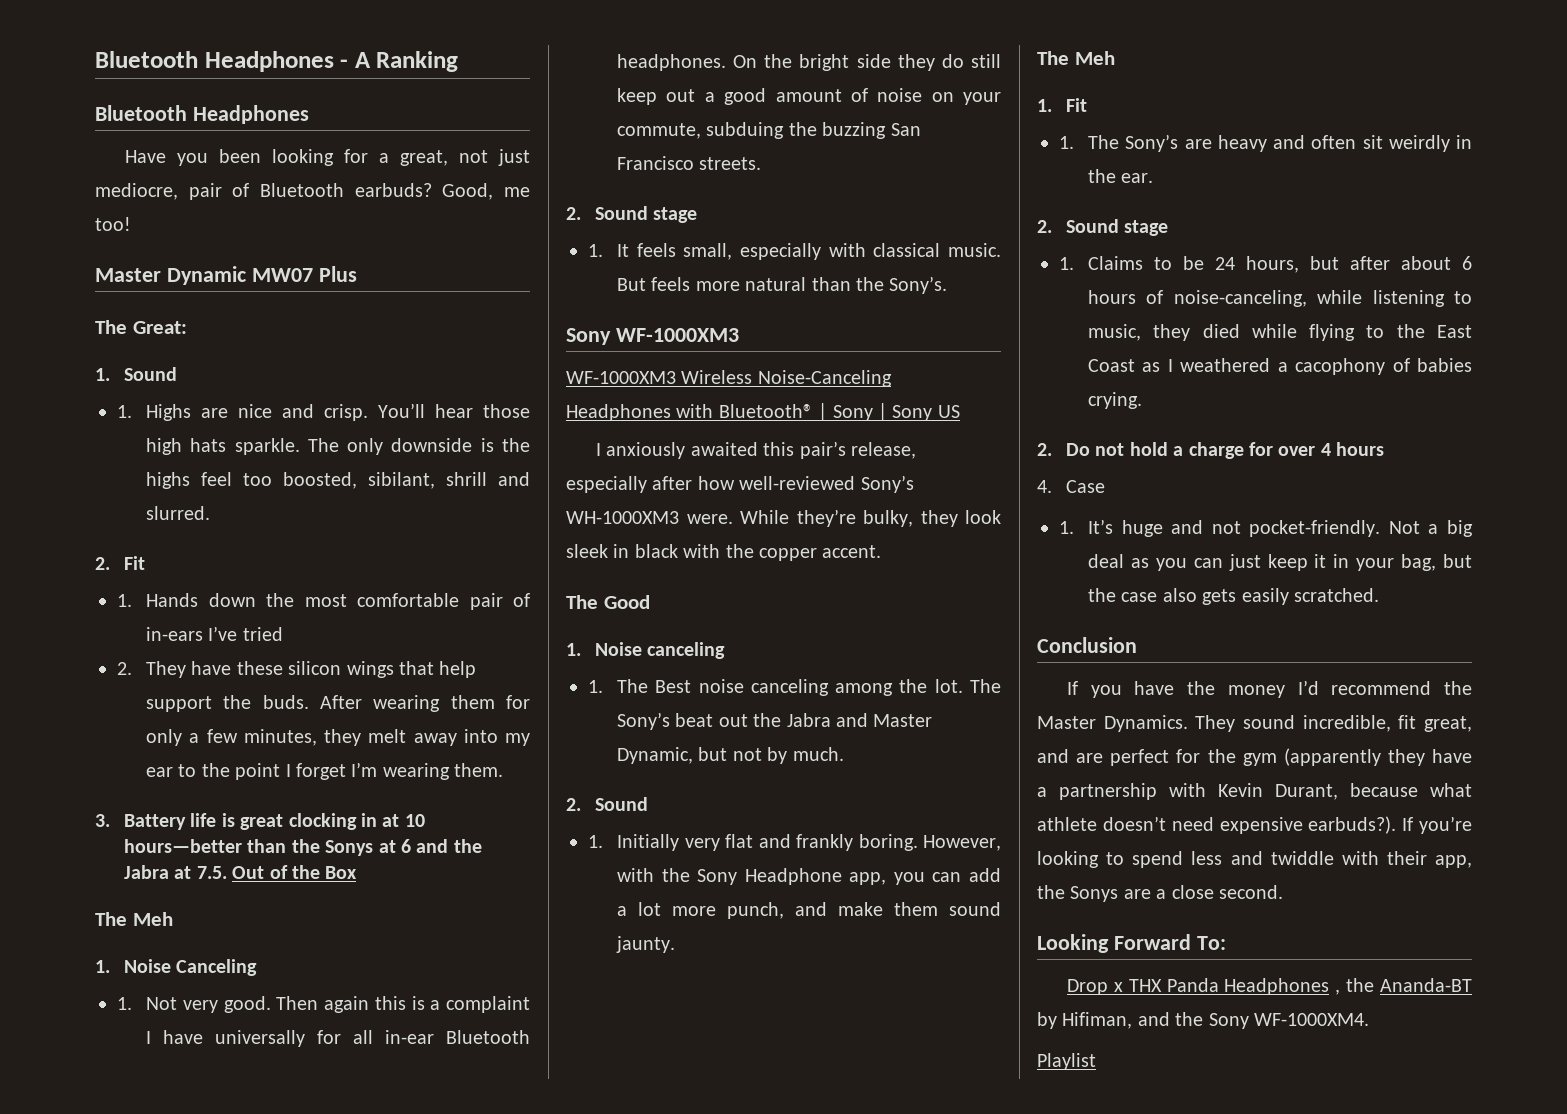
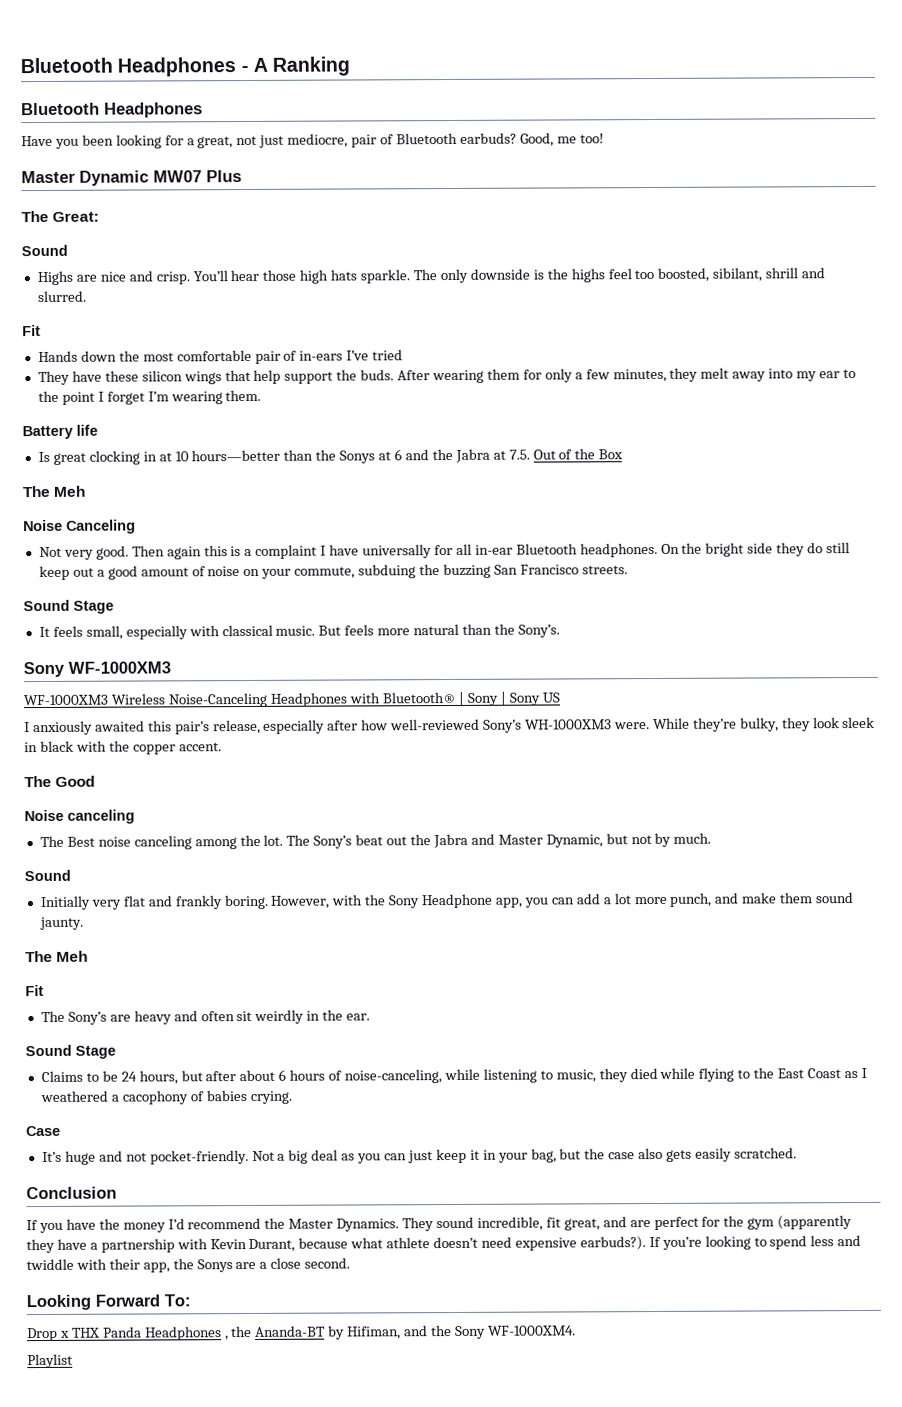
  The Great:
- 1. Sound
- 1. Highs are nice and crisp.
+ Sound
+ Highs are nice and crisp.
  The only downside is the highs feel too boosted, sibilant, shrill and slurred.
- 2. Fit
- 1. Hands down the most comfortable pair of in-ears I’ve tried
+ Fit
+ Hands down the most comfortable pair of in-ears I’ve tried
- 2. They have these silicon wings that help support the buds.
+ They have these silicon wings that help support the buds.
- 3. Battery life is great clocking in at 10 hours—better than the Sonys at 6 and the Jabra at 7.5. Out of the Box
+ Battery life
+ Is great clocking in at 10 hours—better than the Sonys at 6 and the Jabra at 7.5. Out of the Box
- 1. Noise Canceling
+ Noise Canceling
- 1. Not very good.
+ Not very good.
  On the bright side they do still keep out a good amount of noise on your commute, subduing the buzzing San Francisco streets.
- 2. Sound stage
- 1. It feels small, especially with classical music.
+ Sound Stage
+ It feels small, especially with classical music.
- 1. Noise canceling
+ Noise canceling
- 1. The Best noise canceling among the lot.
+ The Best noise canceling among the lot.
  The Sony’s beat out the Jabra and Master Dynamic, but not by much.
- 2. Sound
- 1. Initially very flat and frankly boring.
+ Sound
+ Initially very flat and frankly boring.
  However, with the Sony Headphone app, you can add a lot more punch, and make them sound jaunty.
  The Meh
- 1. Fit
- 1. The Sony’s are heavy and often sit weirdly in the ear.
- 2. Sound stage
- 1. Claims to be 24 hours, but after about 6 hours of noise-canceling, while listening to music, they died while flying to the East Coast as I weathered a cacophony of babies crying.
+ Fit
+ The Sony’s are heavy and often sit weirdly in the ear.
+ Sound Stage
+ Claims to be 24 hours, but after about 6 hours of noise-canceling, while listening to music, they died while flying to the East Coast as I weathered a cacophony of babies crying.
- 2. Do not hold a charge for over 4 hours
- 4. Case
+ Case
- 1. It’s huge and not pocket-friendly.
+ It’s huge and not pocket-friendly.

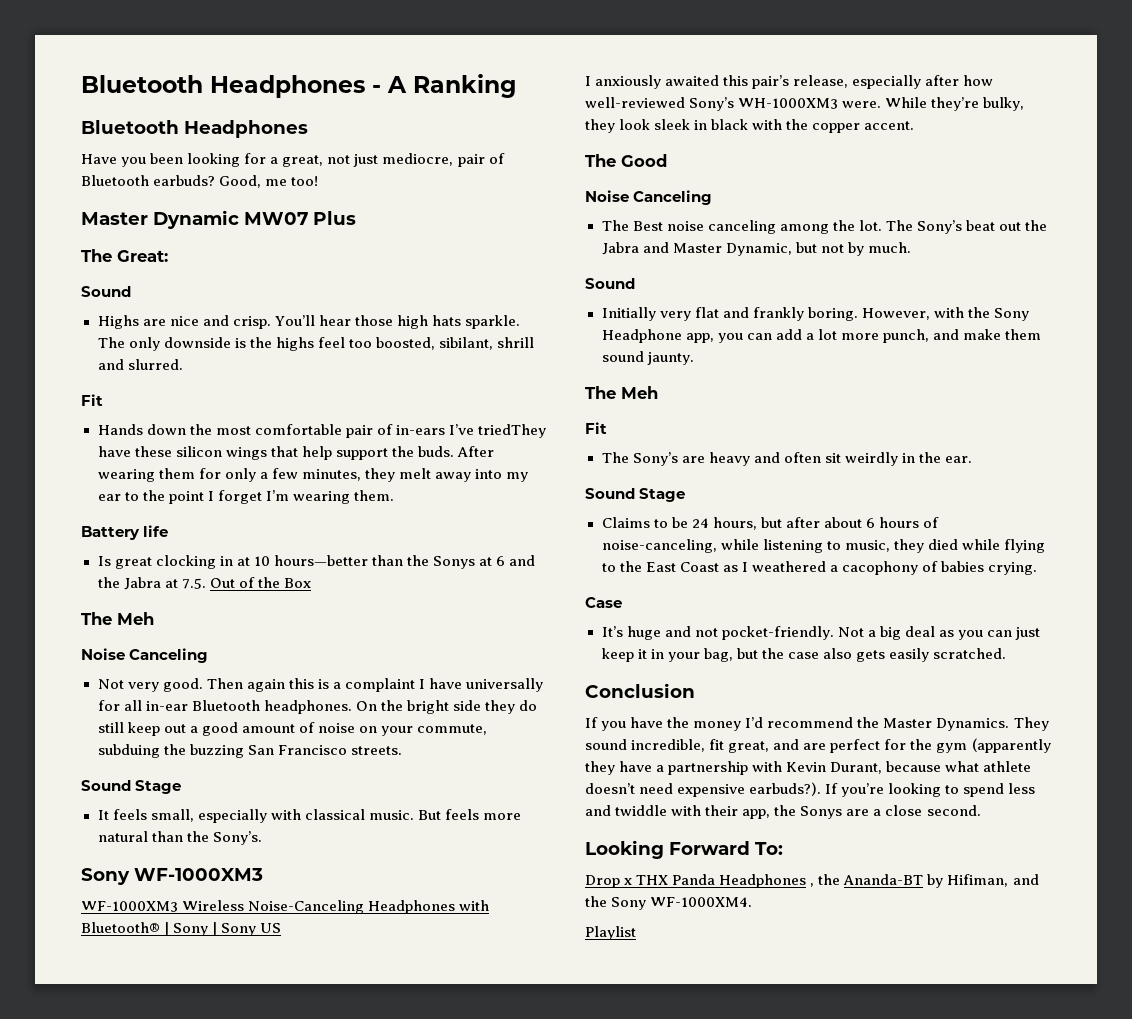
- Hands down the most comfortable pair of in-ears I’ve tried
- They have these silicon wings that help support the buds.
+ Hands down the most comfortable pair of in-ears I’ve triedThey have these silicon wings that help support the buds.
  The Good
- Noise canceling
+ Noise Canceling

